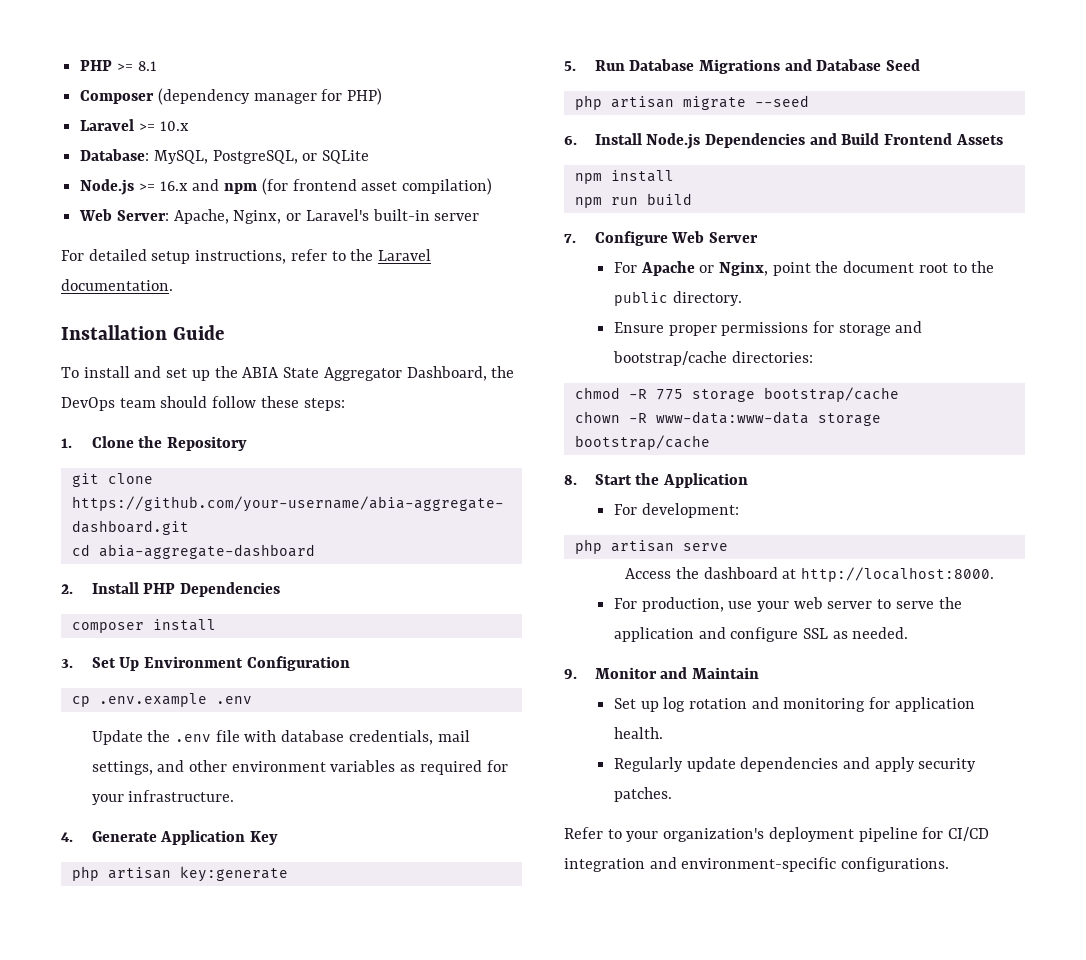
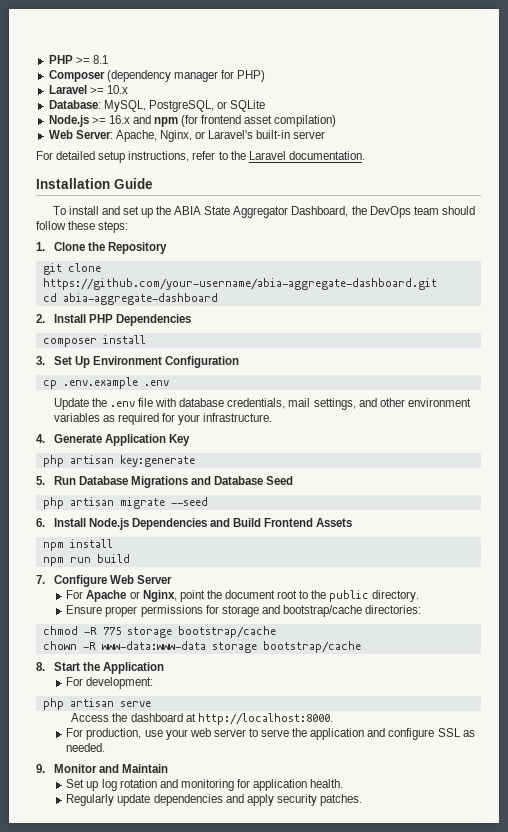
- Refer to your organization's deployment pipeline for CI/CD integration and environment-specific configurations.

